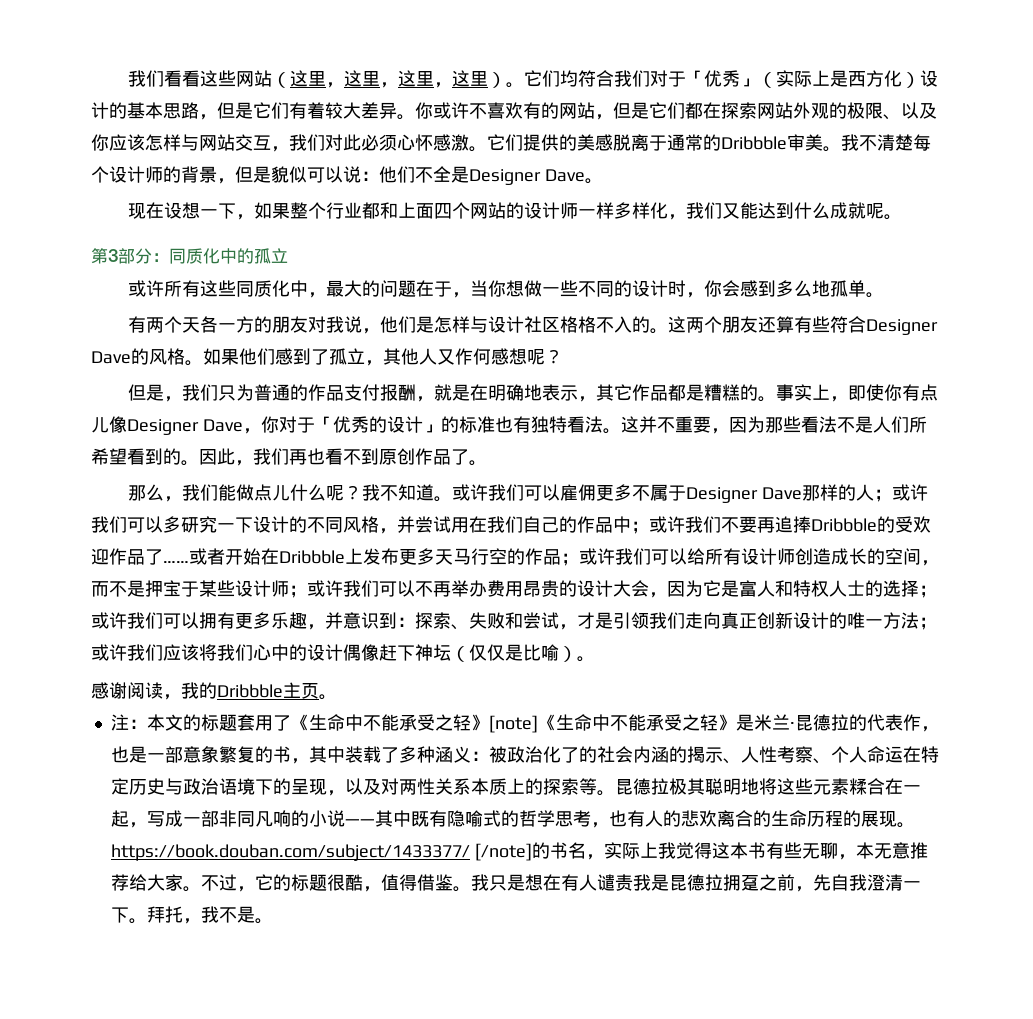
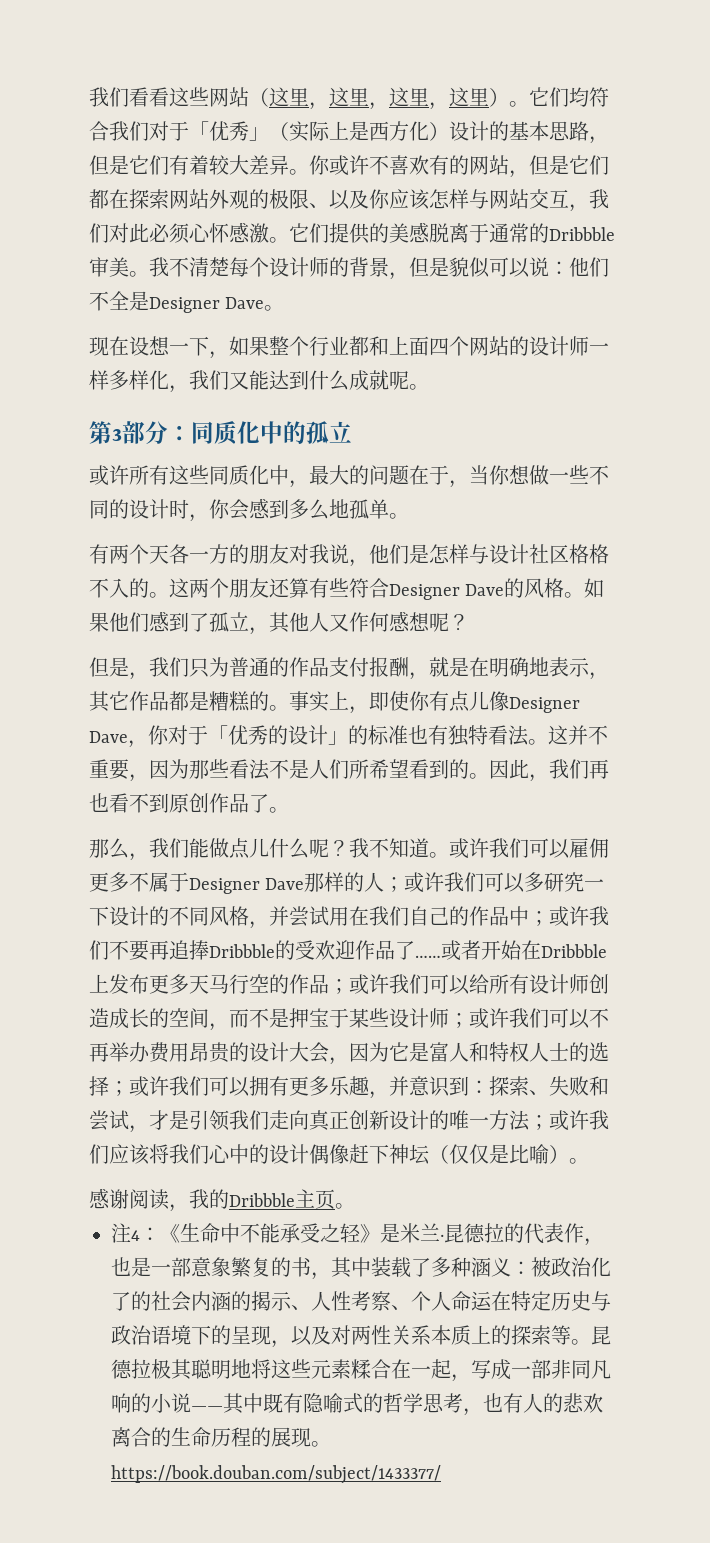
- 注：本文的标题套用了《生命中不能承受之轻》[note]《生命中不能承受之轻》是米兰·昆德拉的代表作，也是一部意象繁复的书，其中装载了多种涵义：被政治化了的社会内涵的揭示、人性考察、个人命运在特定历史与政治语境下的呈现，以及对两性关系本质上的探索等。
+ 注4：《生命中不能承受之轻》是米兰·昆德拉的代表作，也是一部意象繁复的书，其中装载了多种涵义：被政治化了的社会内涵的揭示、人性考察、个人命运在特定历史与政治语境下的呈现，以及对两性关系本质上的探索等。
- 昆德拉极其聪明地将这些元素糅合在一起，写成一部非同凡响的小说——其中既有隐喻式的哲学思考，也有人的悲欢离合的生命历程的展现。https://book.douban.com/subject/1433377/ [/note]的书名，实际上我觉得这本书有些无聊，本无意推荐给大家。不过，它的标题很酷，值得借鉴。我只是想在有人谴责我是昆德拉拥趸之前，先自我澄清一下。拜托，我不是。
+ 昆德拉极其聪明地将这些元素糅合在一起，写成一部非同凡响的小说——其中既有隐喻式的哲学思考，也有人的悲欢离合的生命历程的展现。https://book.douban.com/subject/1433377/

